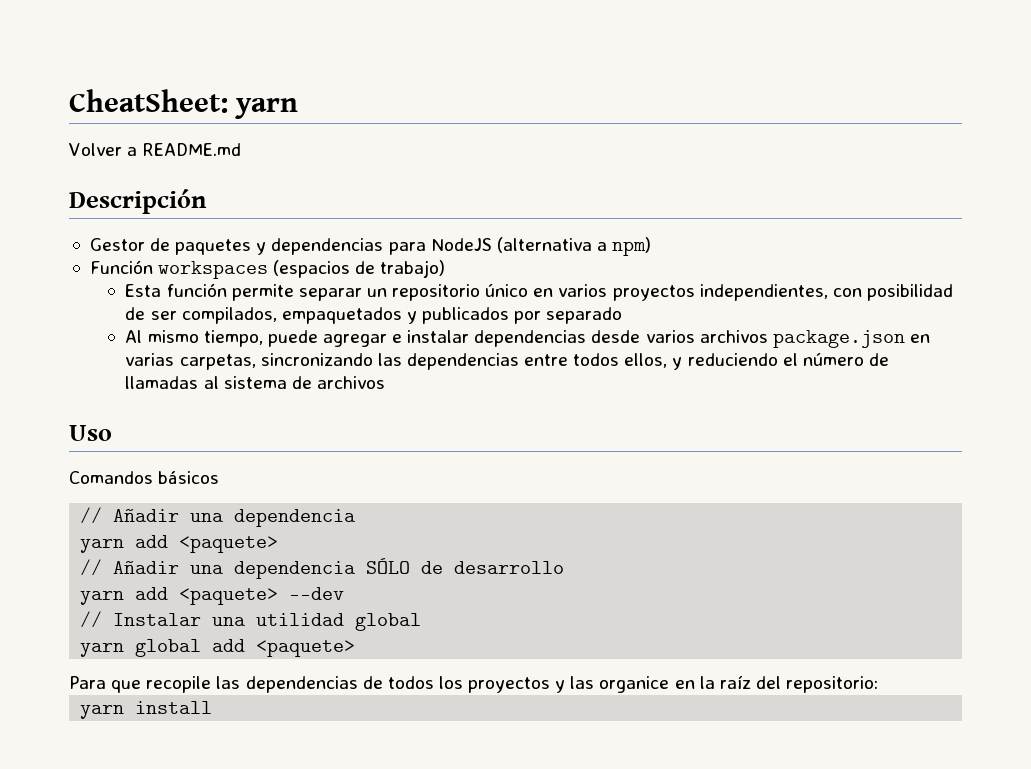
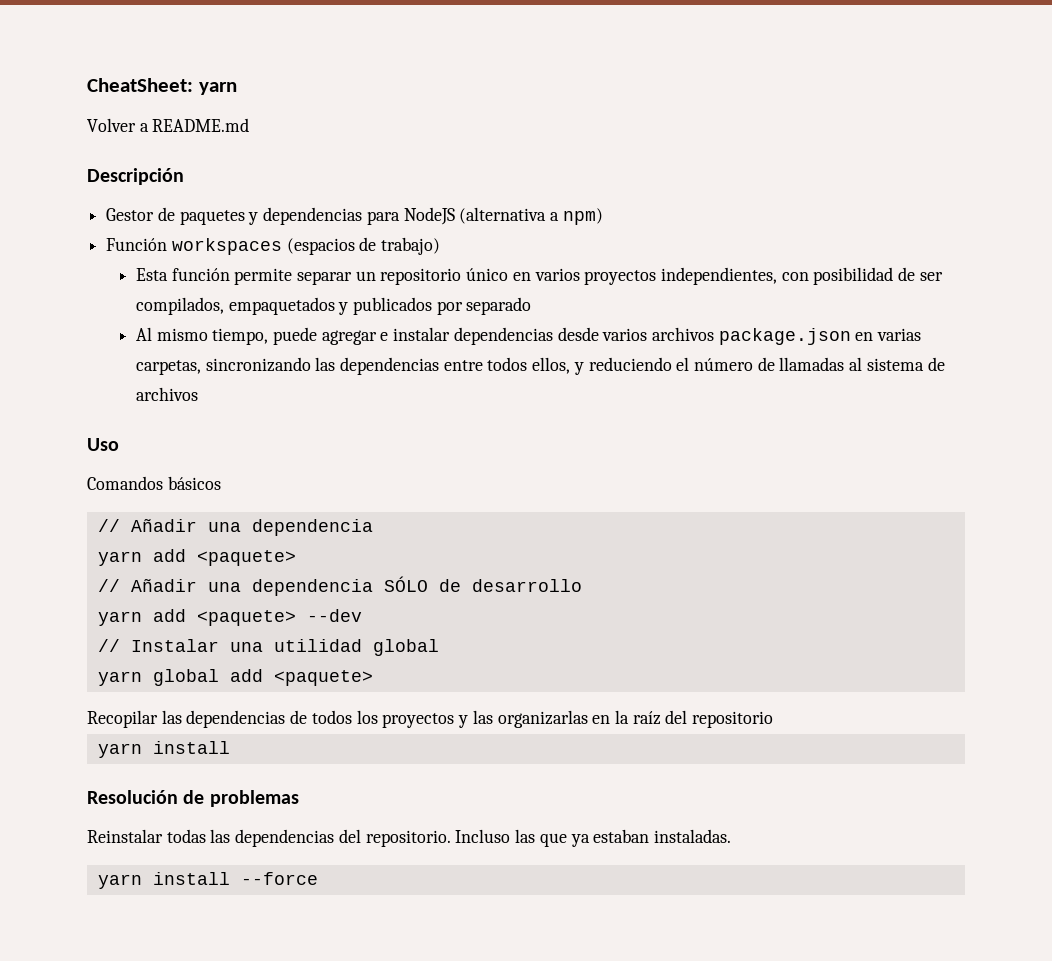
- Para que recopile las dependencias de todos los proyectos y las organice en la raíz del repositorio:
+ Recopilar las dependencias de todos los proyectos y las organizarlas en la raíz del repositorio
  yarn install
+ Resolución de problemas
+ Reinstalar todas las dependencias del repositorio. Incluso las que ya estaban instaladas.
+ yarn install --force

